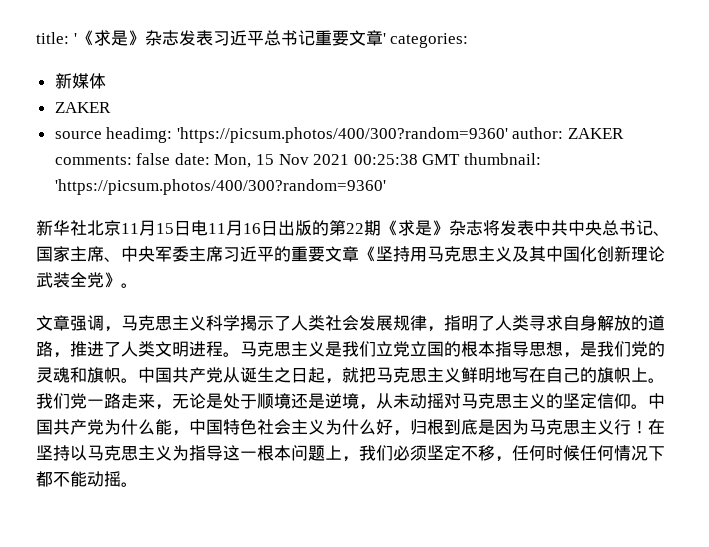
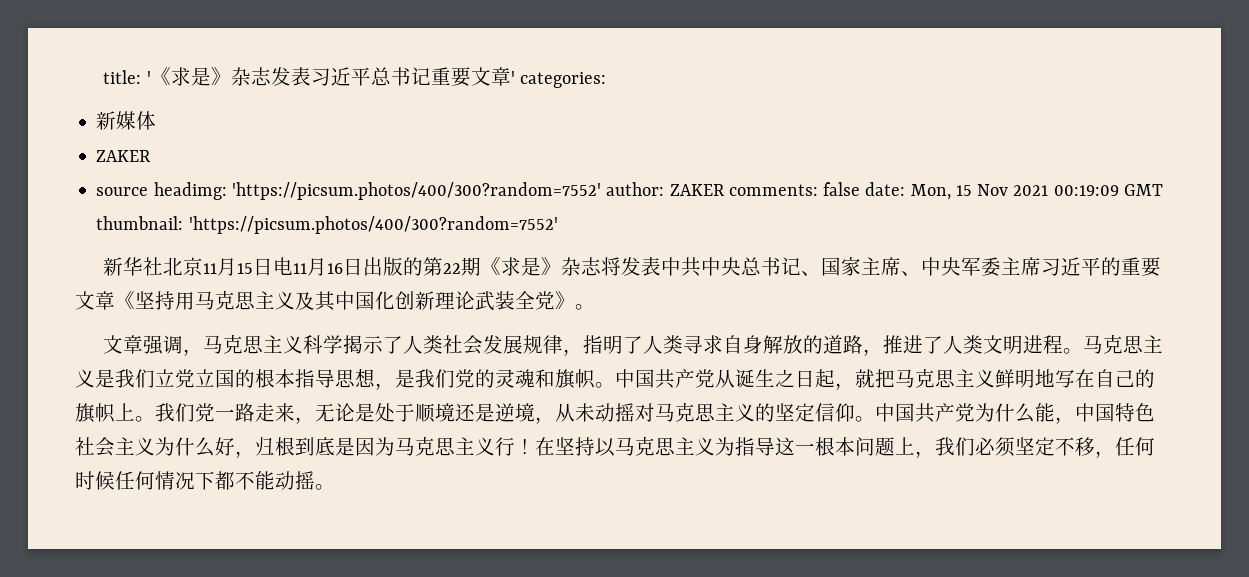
- source headimg: 'https://picsum.photos/400/300?random=9360' author: ZAKER comments: false date: Mon, 15 Nov 2021 00:25:38 GMT thumbnail: 'https://picsum.photos/400/300?random=9360'
+ source headimg: 'https://picsum.photos/400/300?random=7552' author: ZAKER comments: false date: Mon, 15 Nov 2021 00:19:09 GMT thumbnail: 'https://picsum.photos/400/300?random=7552'

